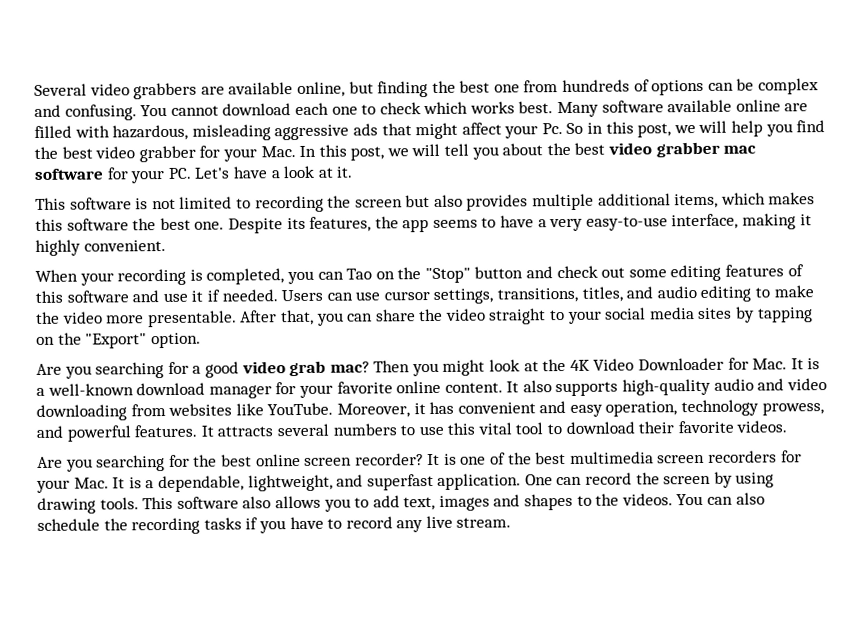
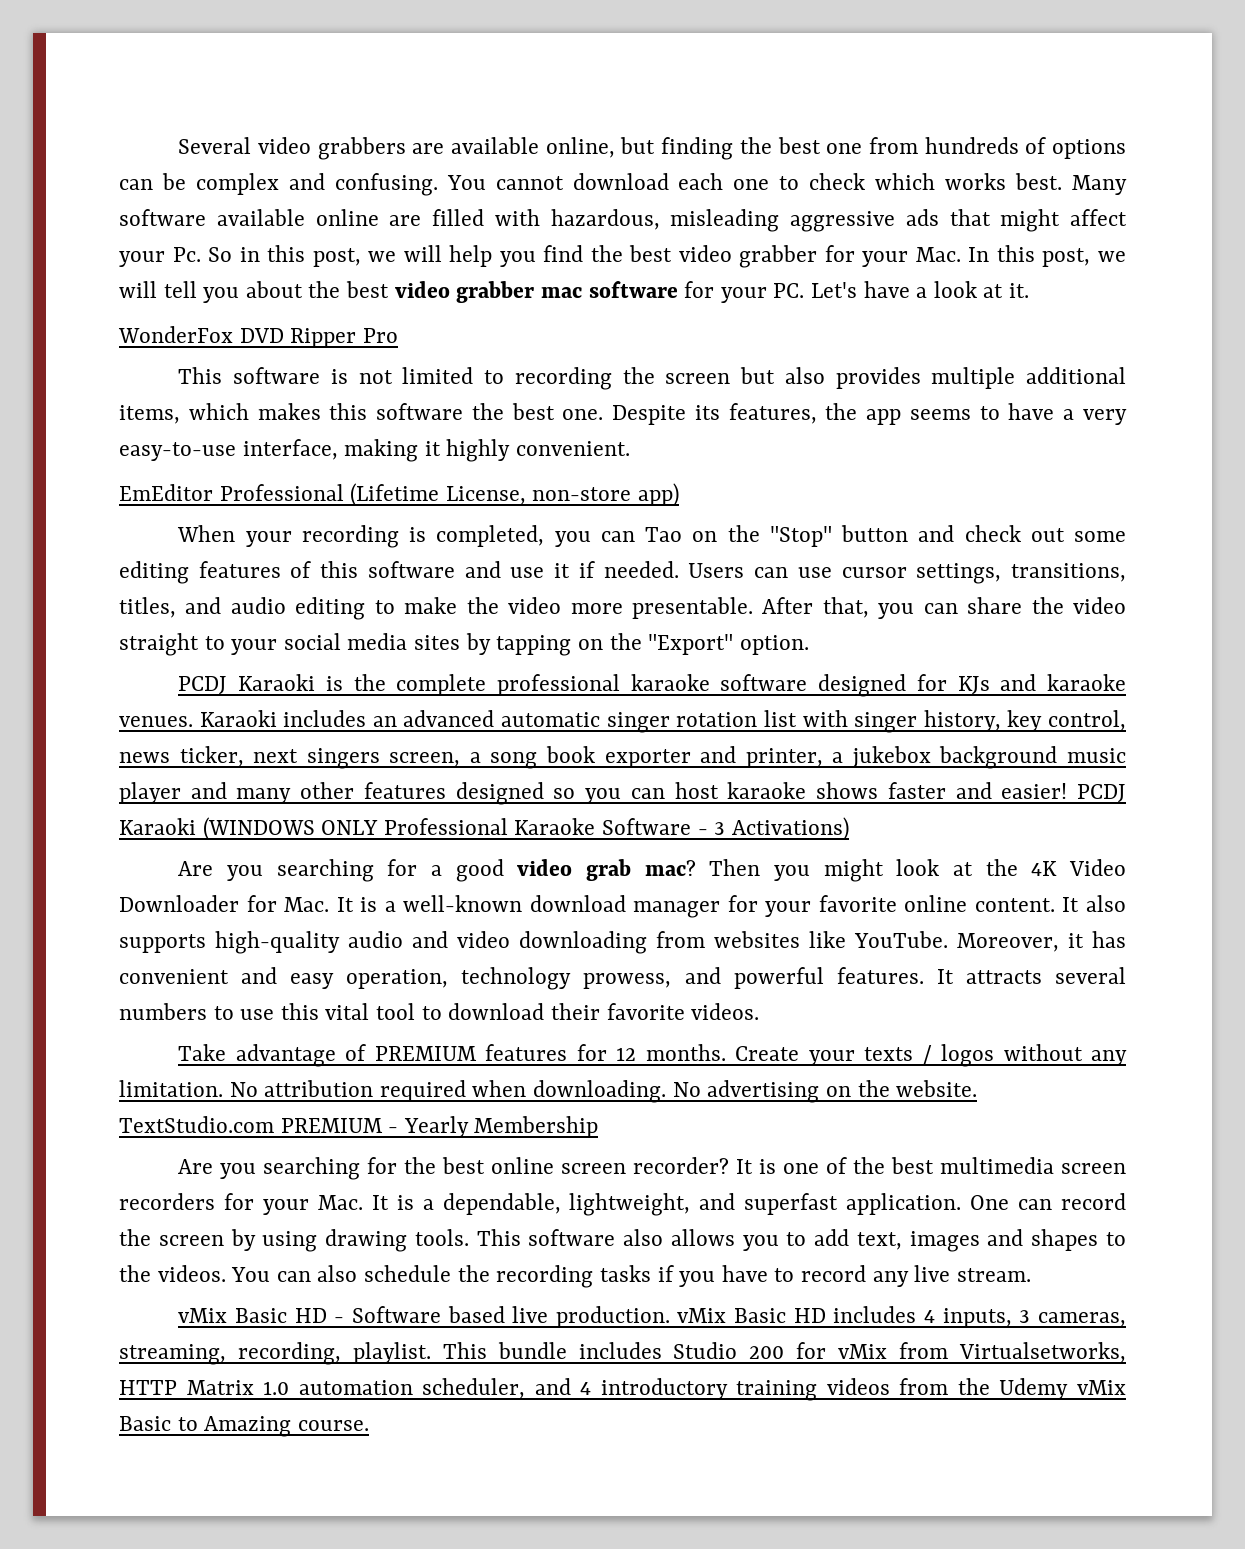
+ WonderFox DVD Ripper Pro
+ EmEditor Professional (Lifetime License, non-store app)
+ PCDJ Karaoki is the complete professional karaoke software designed for KJs and karaoke venues. Karaoki includes an advanced automatic singer rotation list with singer history, key control, news ticker, next singers screen, a song book exporter and printer, a jukebox background music player and many other features designed so you can host karaoke shows faster and easier! PCDJ Karaoki (WINDOWS ONLY Professional Karaoke Software - 3 Activations)
+ Take advantage of PREMIUM features for 12 months. Create your texts / logos without any limitation. No attribution required when downloading. No advertising on the website. TextStudio.com PREMIUM - Yearly Membership
+ vMix Basic HD - Software based live production. vMix Basic HD includes 4 inputs, 3 cameras, streaming, recording, playlist. This bundle includes Studio 200 for vMix from Virtualsetworks, HTTP Matrix 1.0 automation scheduler, and 4 introductory training videos from the Udemy vMix Basic to Amazing course.

